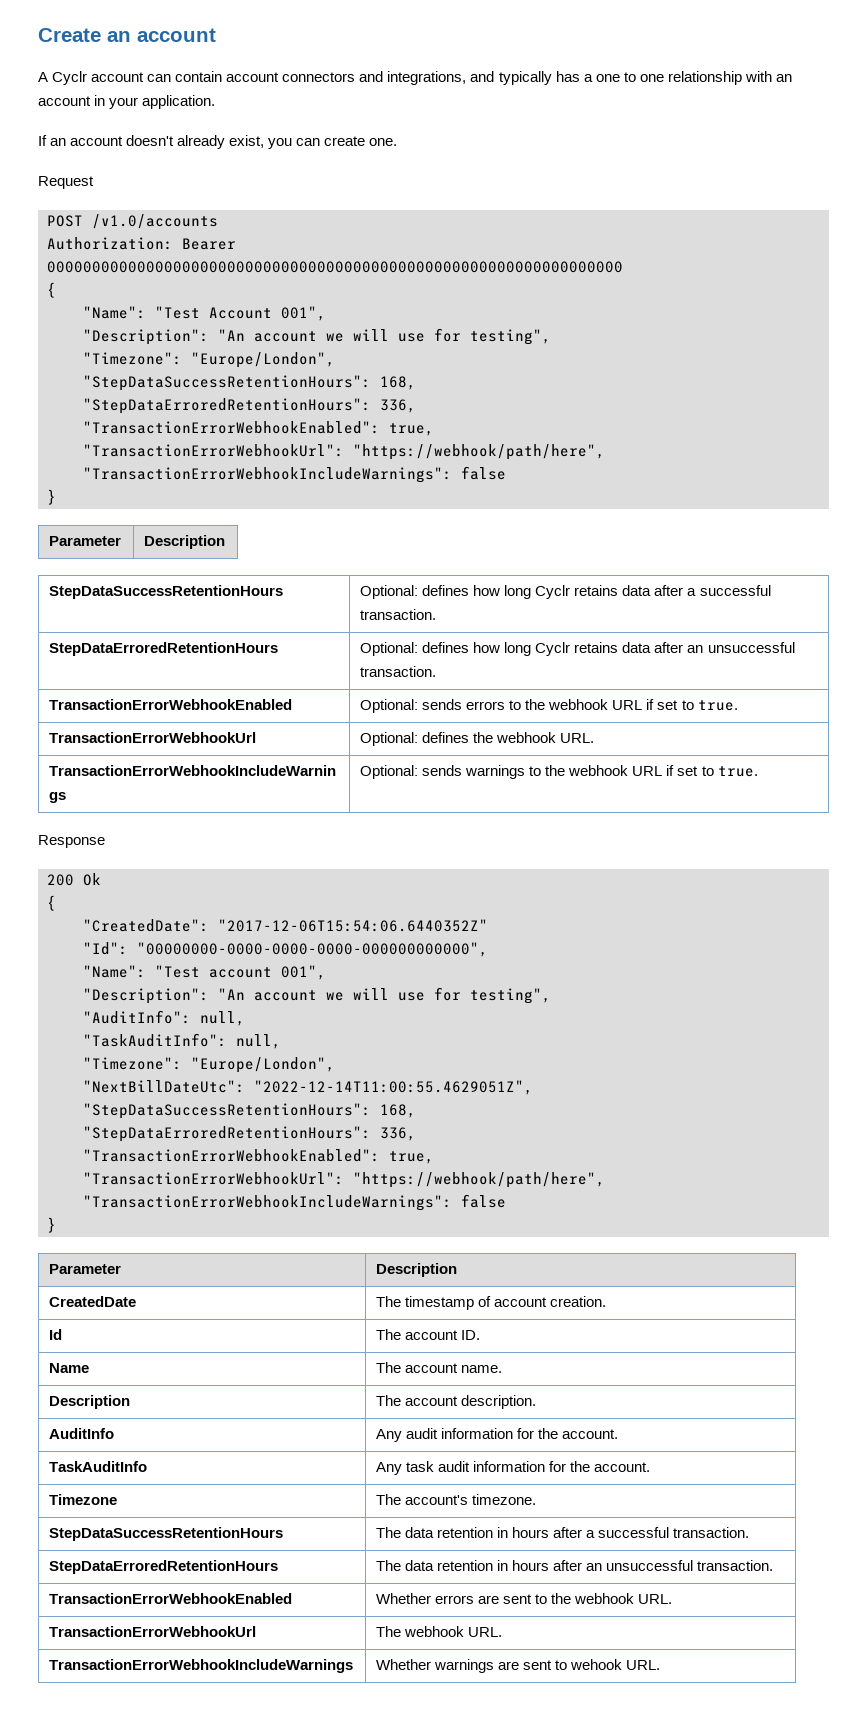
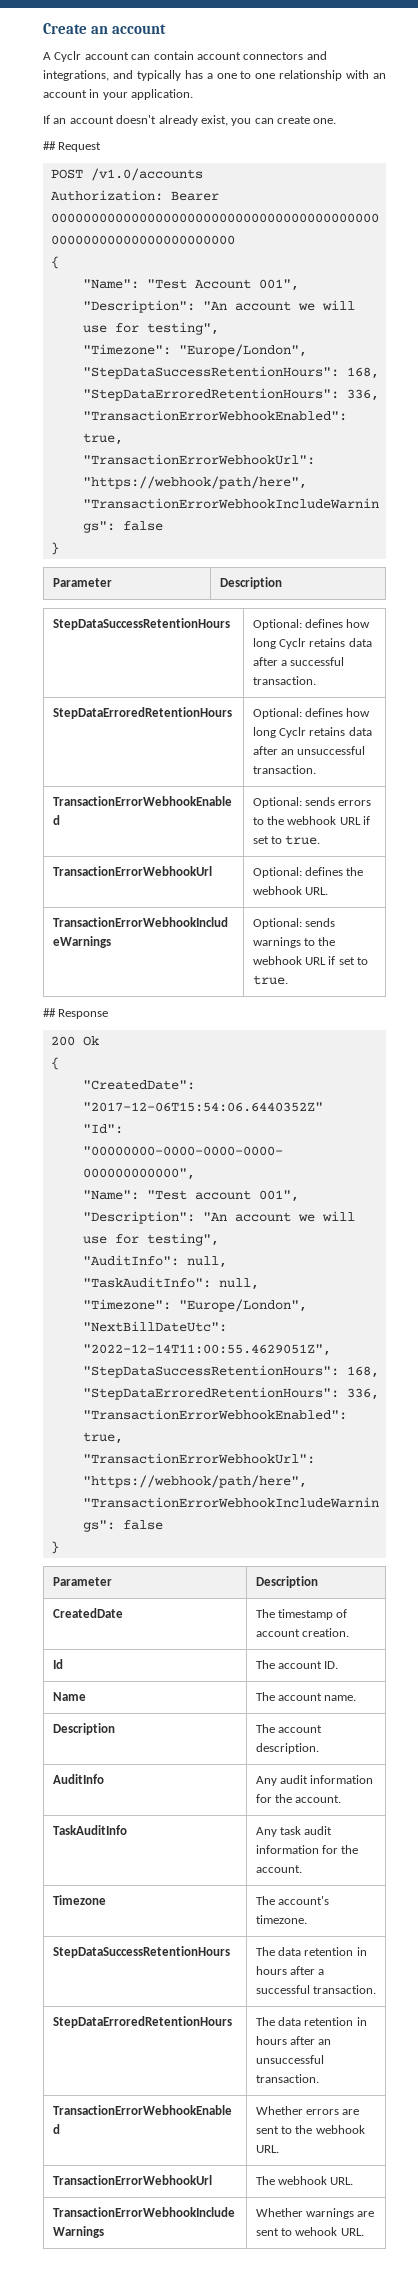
- Request
+ ## Request
- Response
+ ## Response

